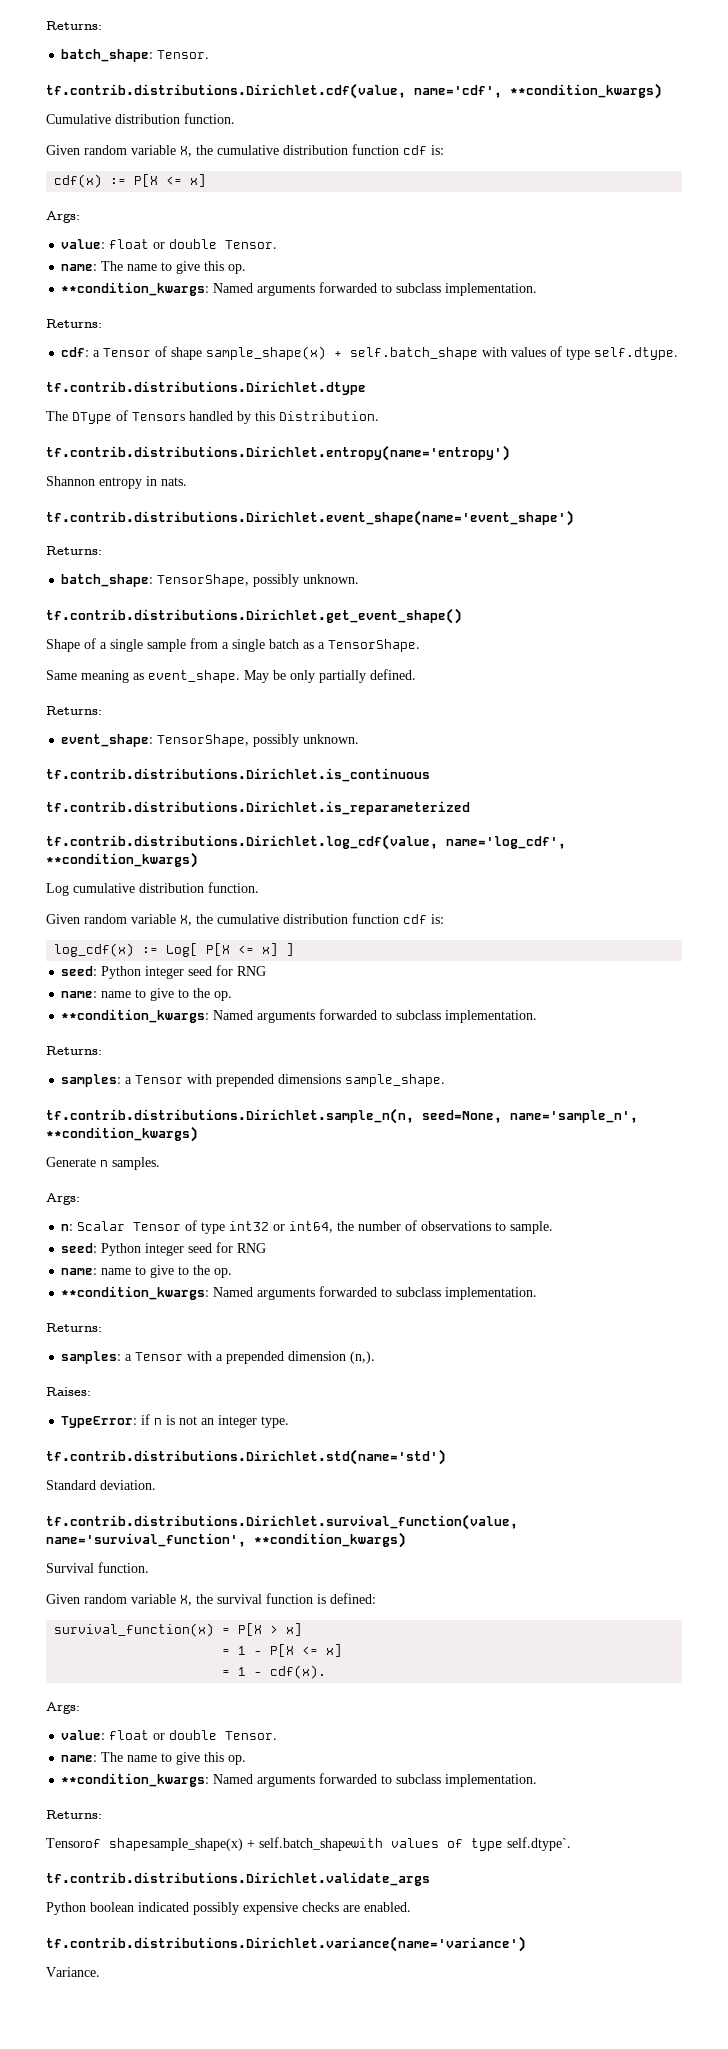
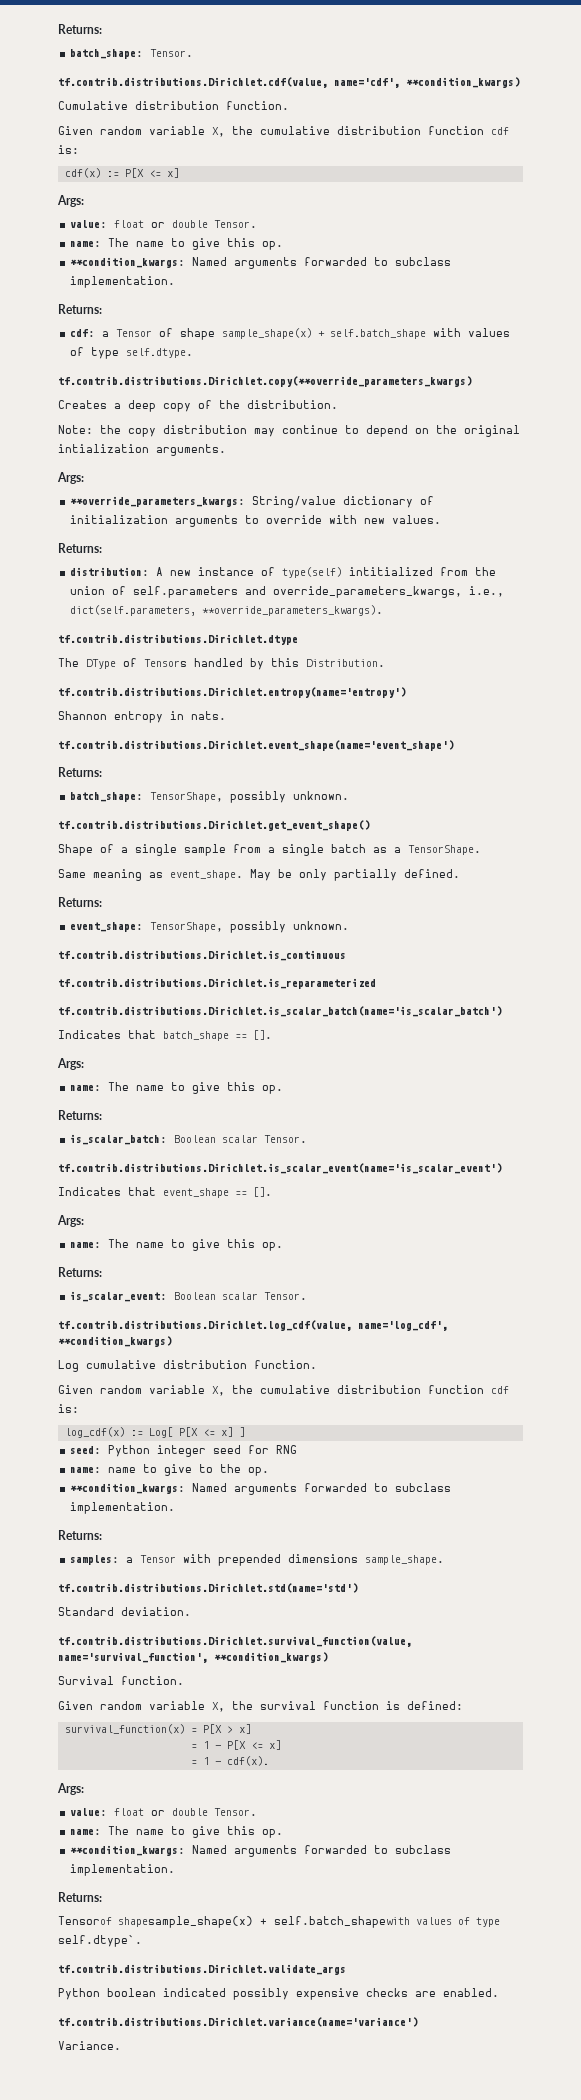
+ tf.contrib.distributions.Dirichlet.copy(**override_parameters_kwargs)
+ Creates a deep copy of the distribution.
+ Note: the copy distribution may continue to depend on the original intialization arguments.
+ Args:
+ **override_parameters_kwargs: String/value dictionary of initialization arguments to override with new values.
+ Returns:
+ distribution: A new instance of type(self) intitialized from the union of self.parameters and override_parameters_kwargs, i.e., dict(self.parameters, **override_parameters_kwargs).
+ tf.contrib.distributions.Dirichlet.is_scalar_batch(name='is_scalar_batch')
+ Indicates that batch_shape == [].
+ Args:
+ name: The name to give this op.
+ Returns:
+ is_scalar_batch: Boolean scalar Tensor.
+ tf.contrib.distributions.Dirichlet.is_scalar_event(name='is_scalar_event')
+ Indicates that event_shape == [].
+ Args:
+ name: The name to give this op.
+ Returns:
+ is_scalar_event: Boolean scalar Tensor.
- tf.contrib.distributions.Dirichlet.sample_n(n, seed=None, name='sample_n', **condition_kwargs)
- Generate n samples.
- Args:
- n: Scalar Tensor of type int32 or int64, the number of observations to sample.
- seed: Python integer seed for RNG
- name: name to give to the op.
- **condition_kwargs: Named arguments forwarded to subclass implementation.
- Returns:
- samples: a Tensor with a prepended dimension (n,).
- Raises:
- TypeError: if n is not an integer type.

